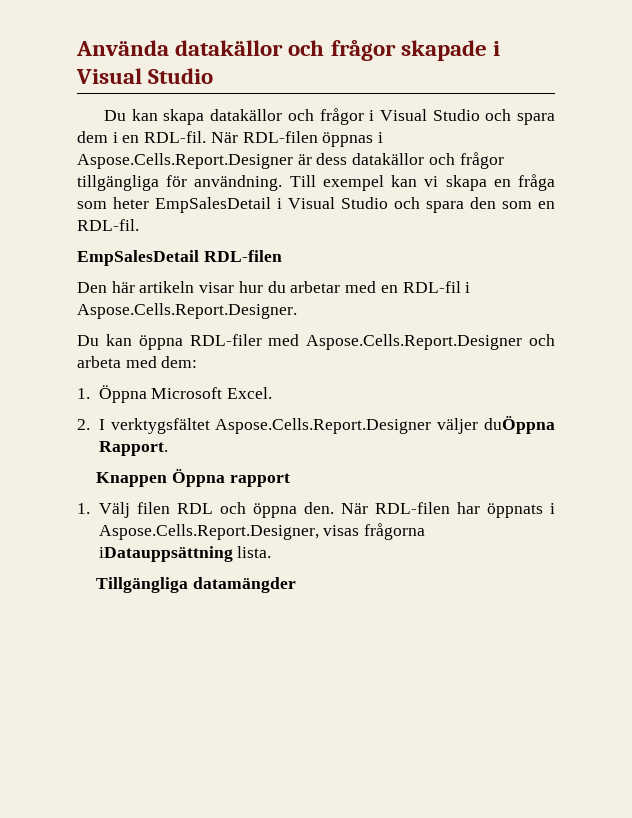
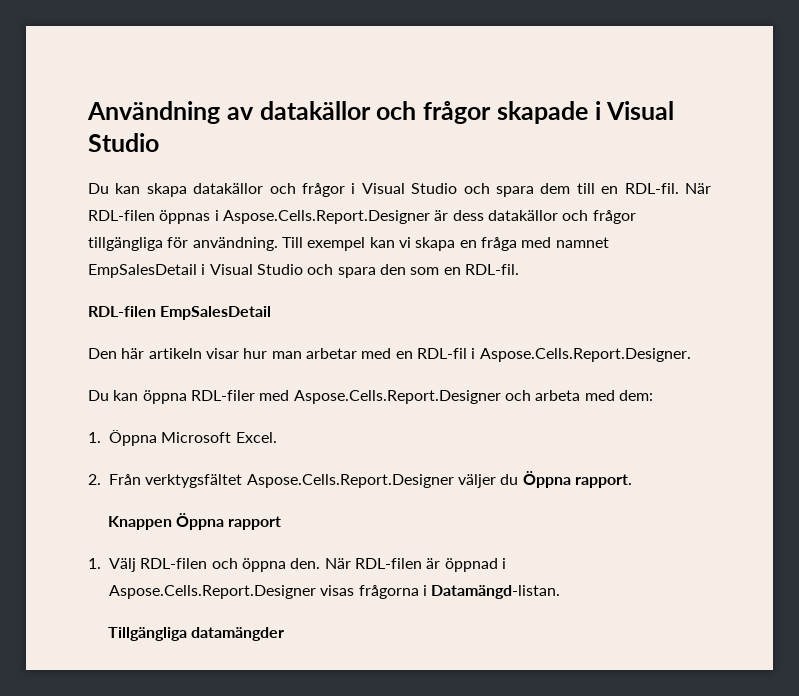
- Använda datakällor och frågor skapade i Visual Studio
+ Användning av datakällor och frågor skapade i Visual Studio
- Du kan skapa datakällor och frågor i Visual Studio och spara dem i en RDL-fil.
+ Du kan skapa datakällor och frågor i Visual Studio och spara dem till en RDL-fil.
- Till exempel kan vi skapa en fråga som heter EmpSalesDetail i Visual Studio och spara den som en RDL-fil.
+ Till exempel kan vi skapa en fråga med namnet EmpSalesDetail i Visual Studio och spara den som en RDL-fil.
- EmpSalesDetail RDL-filen
+ RDL-filen EmpSalesDetail
- Den här artikeln visar hur du arbetar med en RDL-fil i Aspose.Cells.Report.Designer.
+ Den här artikeln visar hur man arbetar med en RDL-fil i Aspose.Cells.Report.Designer.
- 2. I verktygsfältet Aspose.Cells.Report.Designer väljer duÖppna Rapport.
+ 2. Från verktygsfältet Aspose.Cells.Report.Designer väljer du Öppna rapport.
- 1. Välj filen RDL och öppna den.
+ 1. Välj RDL-filen och öppna den.
- När RDL-filen har öppnats i Aspose.Cells.Report.Designer, visas frågorna iDatauppsättning lista.
+ När RDL-filen är öppnad i Aspose.Cells.Report.Designer visas frågorna i Datamängd-listan.

